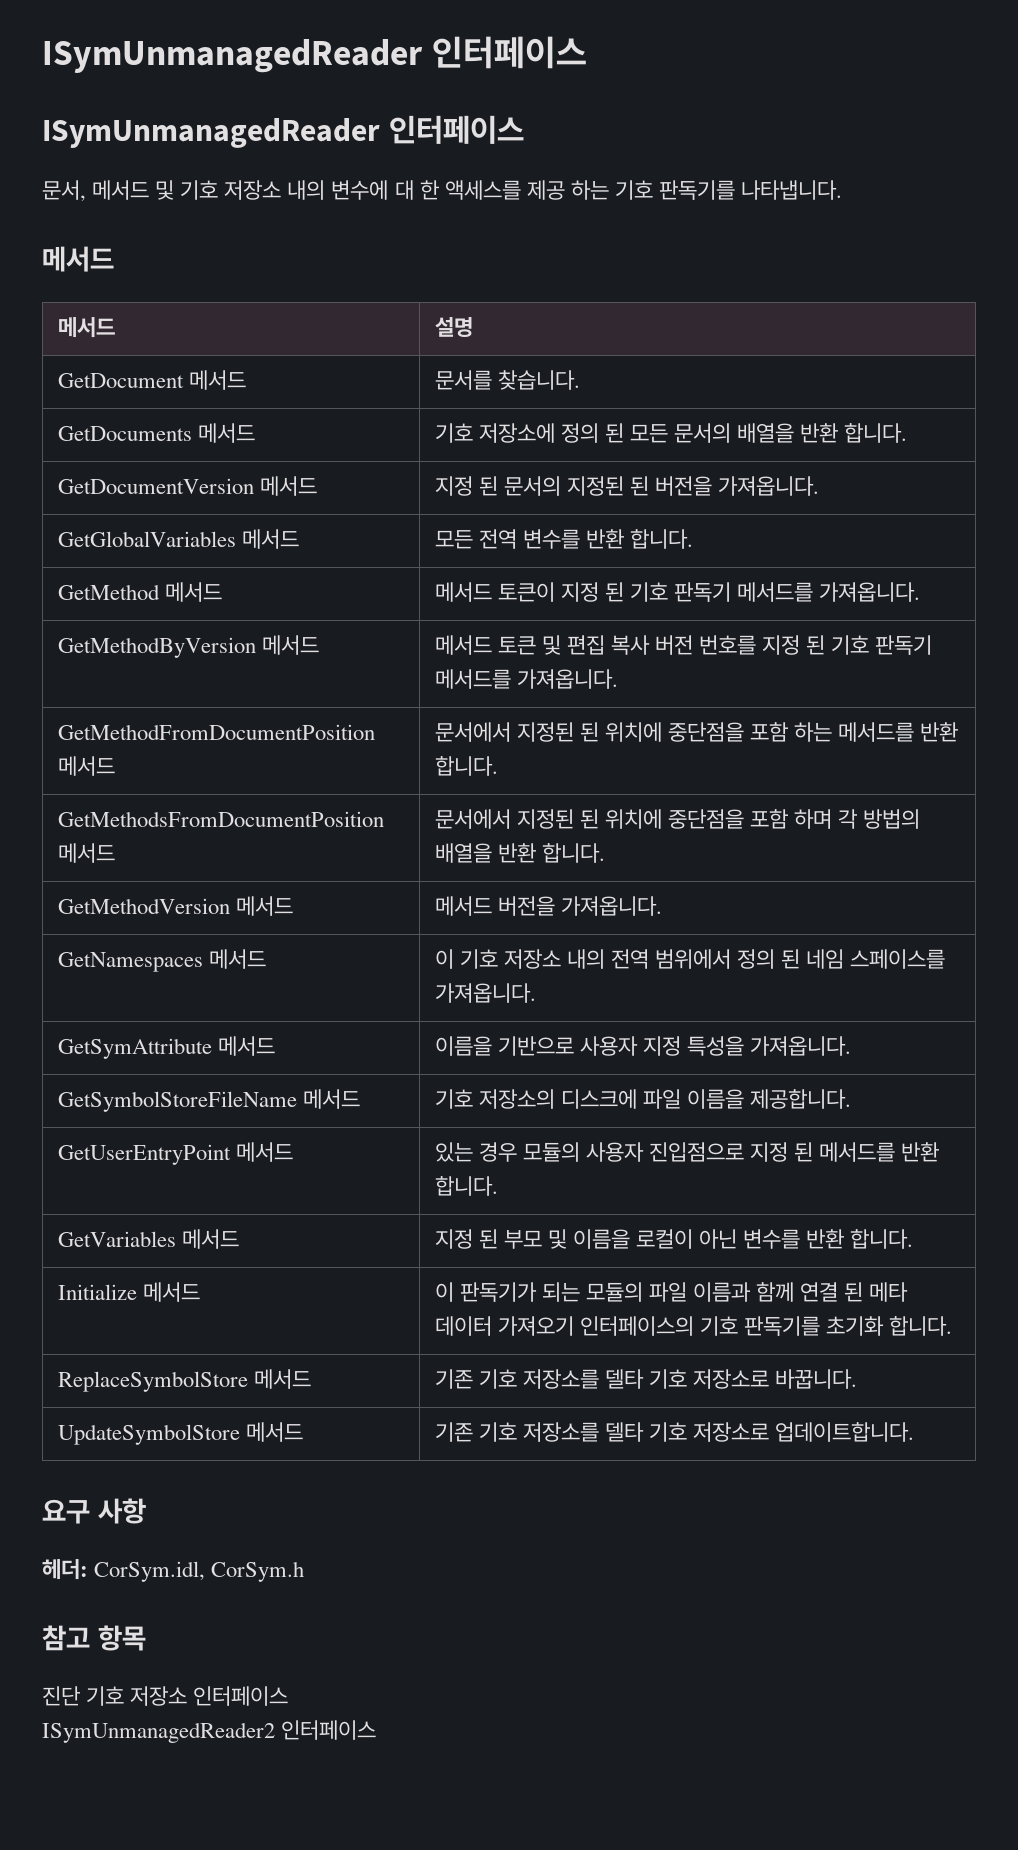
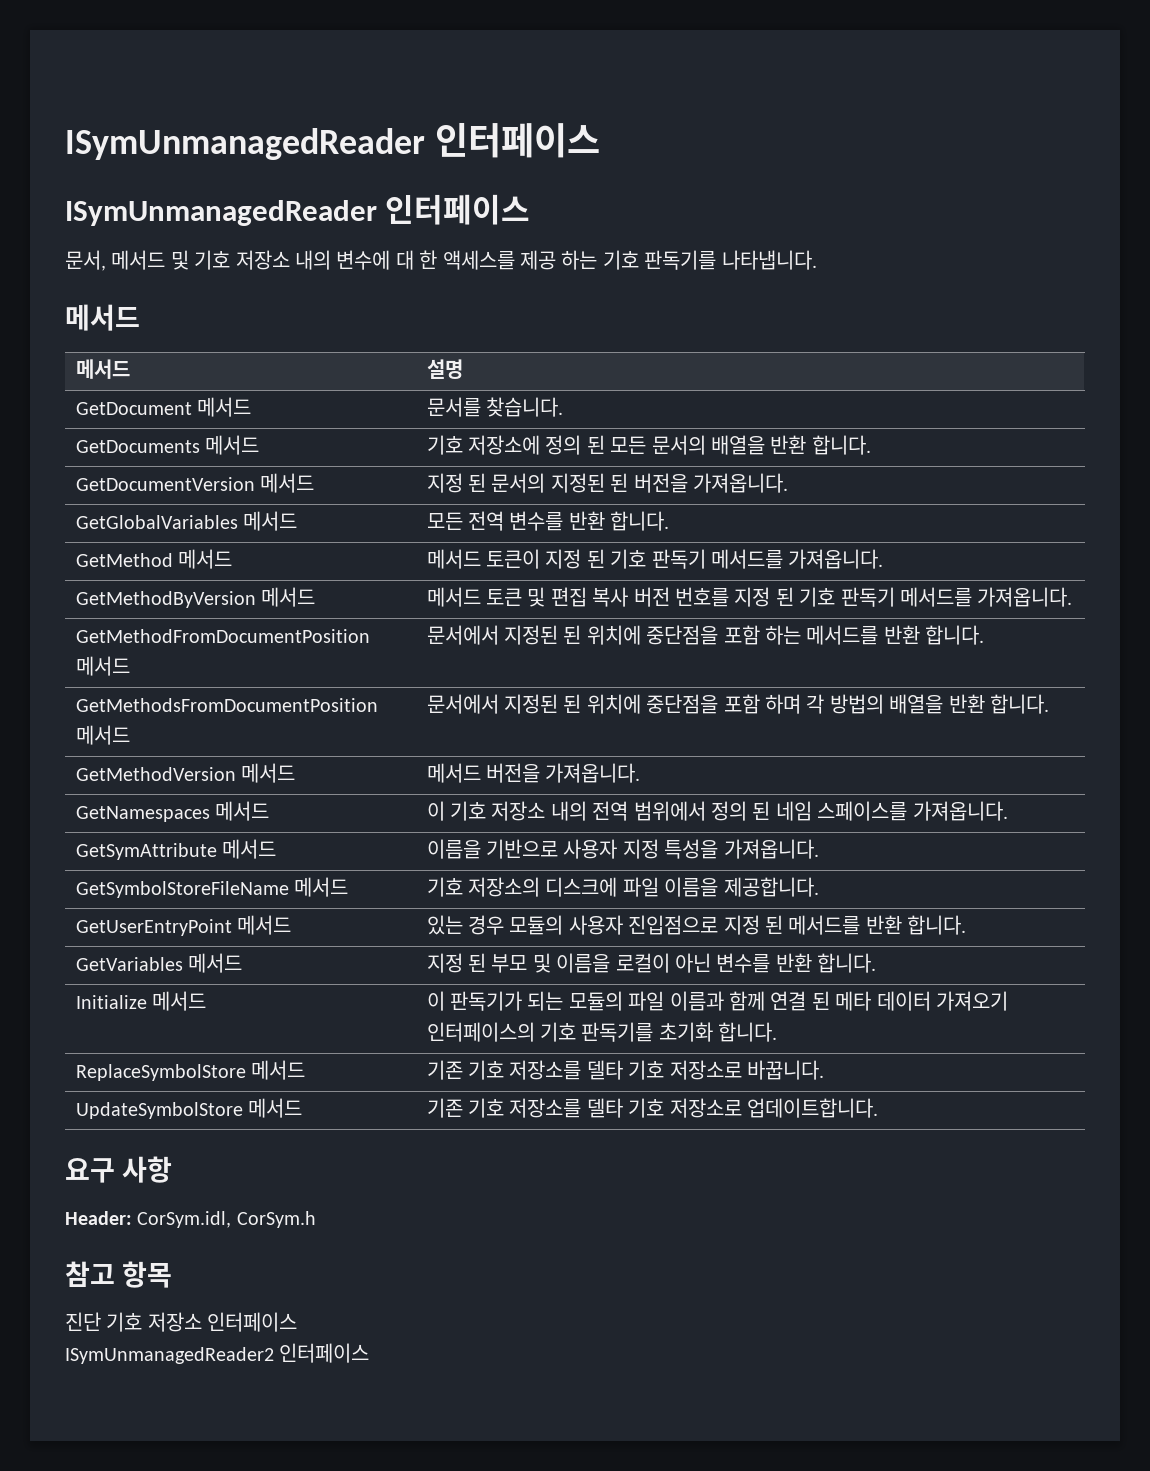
- 헤더: CorSym.idl, CorSym.h
+ Header: CorSym.idl, CorSym.h

